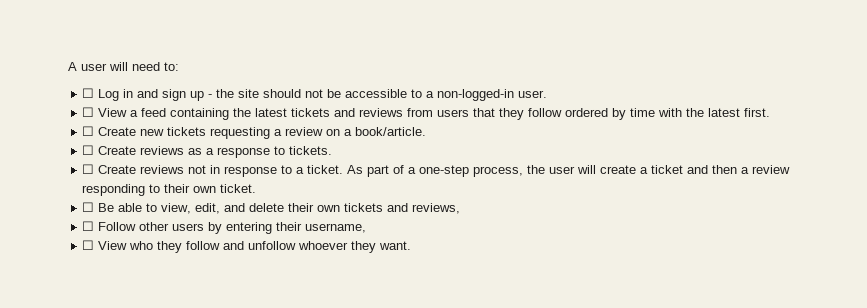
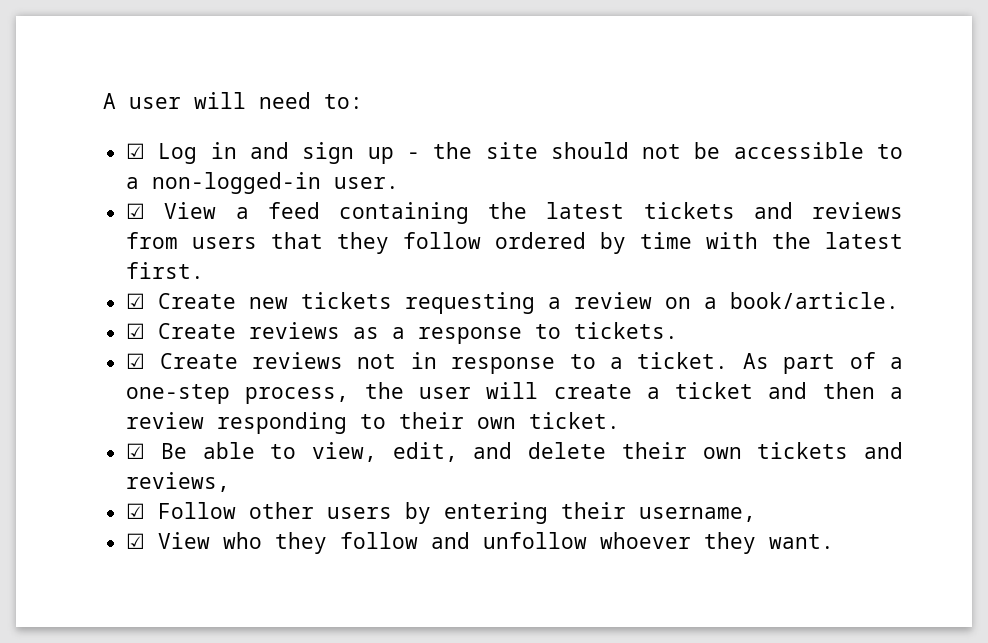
- ☐ Log in and sign up - the site should not be accessible to a non-logged-in user.
+ ☑ Log in and sign up - the site should not be accessible to a non-logged-in user.
- ☐ View a feed containing the latest tickets and reviews from users that they follow ordered by time with the latest first.
+ ☑ View a feed containing the latest tickets and reviews from users that they follow ordered by time with the latest first.
- ☐ Create new tickets requesting a review on a book/article.
+ ☑ Create new tickets requesting a review on a book/article.
- ☐ Create reviews as a response to tickets.
+ ☑ Create reviews as a response to tickets.
- ☐ Create reviews not in response to a ticket.
+ ☑ Create reviews not in response to a ticket.
- ☐ Be able to view, edit, and delete their own tickets and reviews,
+ ☑ Be able to view, edit, and delete their own tickets and reviews,
- ☐ Follow other users by entering their username,
+ ☑ Follow other users by entering their username,
- ☐ View who they follow and unfollow whoever they want.
+ ☑ View who they follow and unfollow whoever they want.

